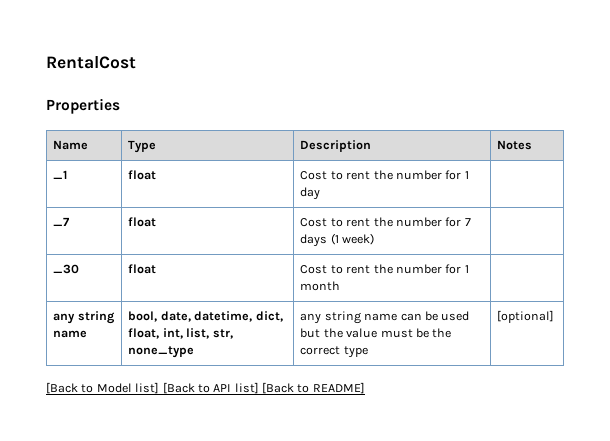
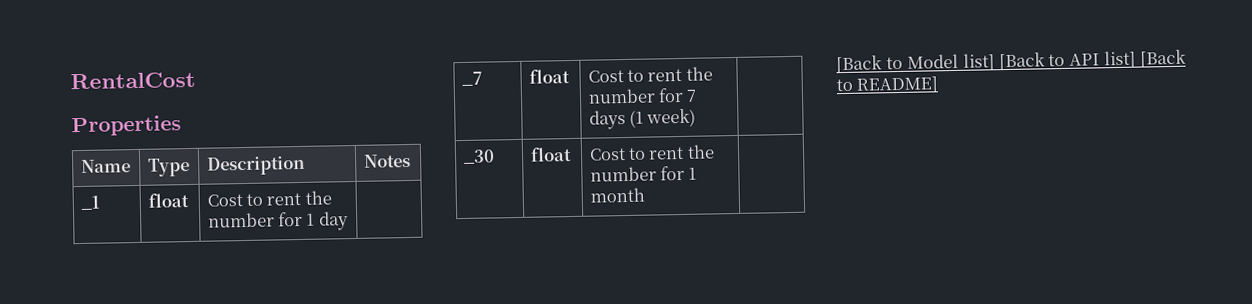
- any string name | bool, date, datetime, dict, float, int, list, str, none_type | any string name can be used but the value must be the correct type | [optional]

